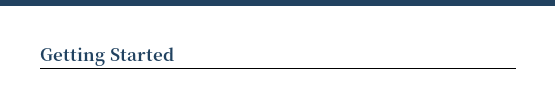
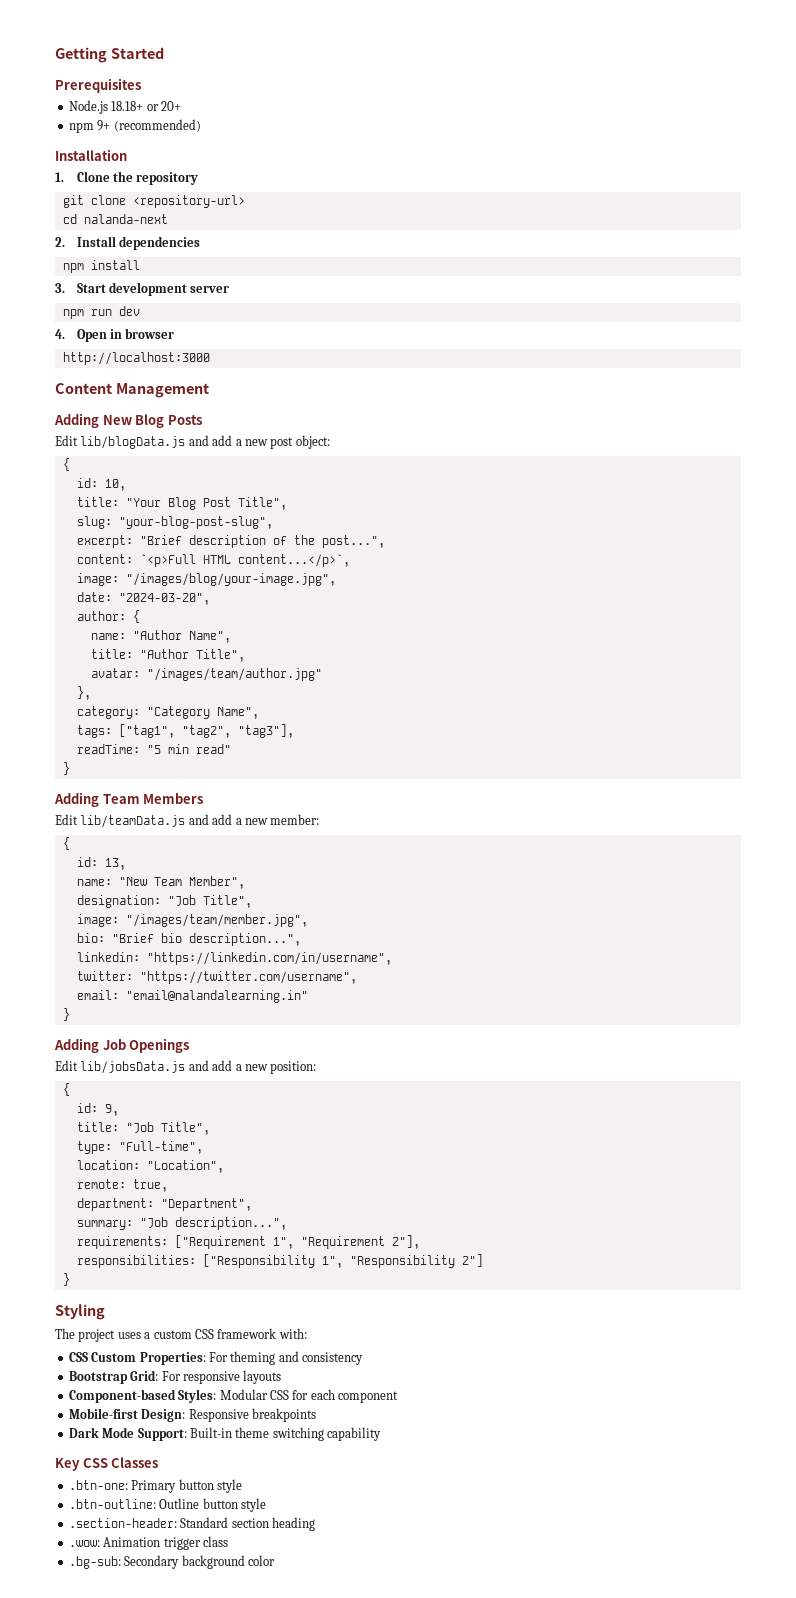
+ Prerequisites
+ Node.js 18.18+ or 20+
+ npm 9+ (recommended)
+ Installation
+ 1. Clone the repository
+ git clone <repository-url>
+ cd nalanda-next
+ 2. Install dependencies
+ npm install
+ 3. Start development server
+ npm run dev
+ 4. Open in browser
+ http://localhost:3000
+ Content Management
+ Adding New Blog Posts
+ Edit lib/blogData.js and add a new post object:
+ {
+ id: 10,
+ title: "Your Blog Post Title",
+ slug: "your-blog-post-slug",
+ excerpt: "Brief description of the post...",
+ content: `<p>Full HTML content...</p>`,
+ image: "/images/blog/your-image.jpg",
+ date: "2024-03-20",
+ author: {
+ name: "Author Name",
+ title: "Author Title",
+ avatar: "/images/team/author.jpg"
+ },
+ category: "Category Name",
+ tags: ["tag1", "tag2", "tag3"],
+ readTime: "5 min read"
+ }
+ Adding Team Members
+ Edit lib/teamData.js and add a new member:
+ {
+ id: 13,
+ name: "New Team Member",
+ designation: "Job Title",
+ image: "/images/team/member.jpg",
+ bio: "Brief bio description...",
+ linkedin: "https://linkedin.com/in/username",
+ twitter: "https://twitter.com/username",
+ email: "email@nalandalearning.in"
+ }
+ Adding Job Openings
+ Edit lib/jobsData.js and add a new position:
+ {
+ id: 9,
+ title: "Job Title",
+ type: "Full-time",
+ location: "Location",
+ remote: true,
+ department: "Department",
+ summary: "Job description...",
+ requirements: ["Requirement 1", "Requirement 2"],
+ responsibilities: ["Responsibility 1", "Responsibility 2"]
+ }
+ Styling
+ The project uses a custom CSS framework with:
+ CSS Custom Properties: For theming and consistency
+ Bootstrap Grid: For responsive layouts
+ Component-based Styles: Modular CSS for each component
+ Mobile-first Design: Responsive breakpoints
+ Dark Mode Support: Built-in theme switching capability
+ Key CSS Classes
+ .btn-one: Primary button style
+ .btn-outline: Outline button style
+ .section-header: Standard section heading
+ .wow: Animation trigger class
+ .bg-sub: Secondary background color

